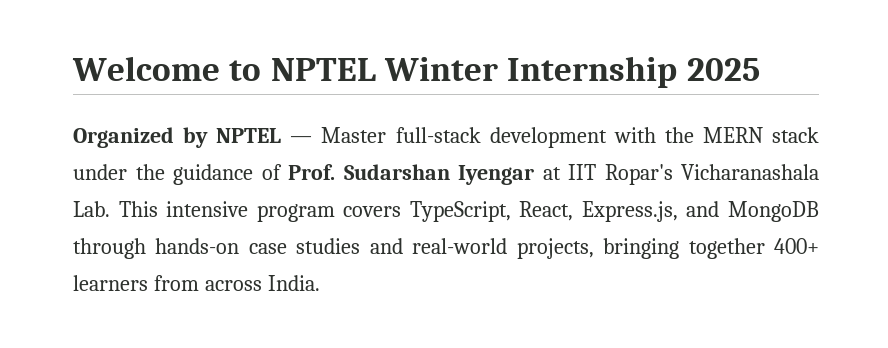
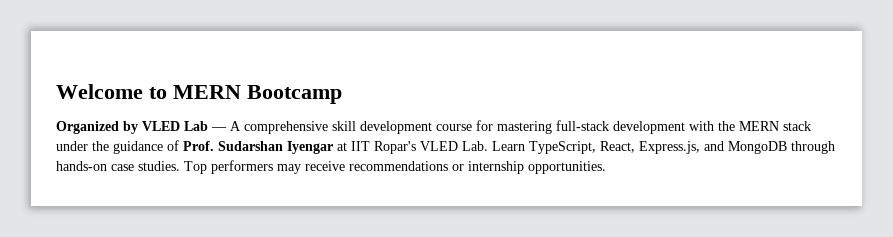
- Welcome to NPTEL Winter Internship 2025
- Organized by NPTEL — Master full-stack development with the MERN stack under the guidance of Prof. Sudarshan Iyengar at IIT Ropar's Vicharanashala Lab. This intensive program covers TypeScript, React, Express.js, and MongoDB through hands-on case studies and real-world projects, bringing together 400+ learners from across India.
+ Welcome to MERN Bootcamp
+ Organized by VLED Lab — A comprehensive skill development course for mastering full-stack development with the MERN stack under the guidance of Prof. Sudarshan Iyengar at IIT Ropar's VLED Lab. Learn TypeScript, React, Express.js, and MongoDB through hands-on case studies. Top performers may receive recommendations or internship opportunities.

